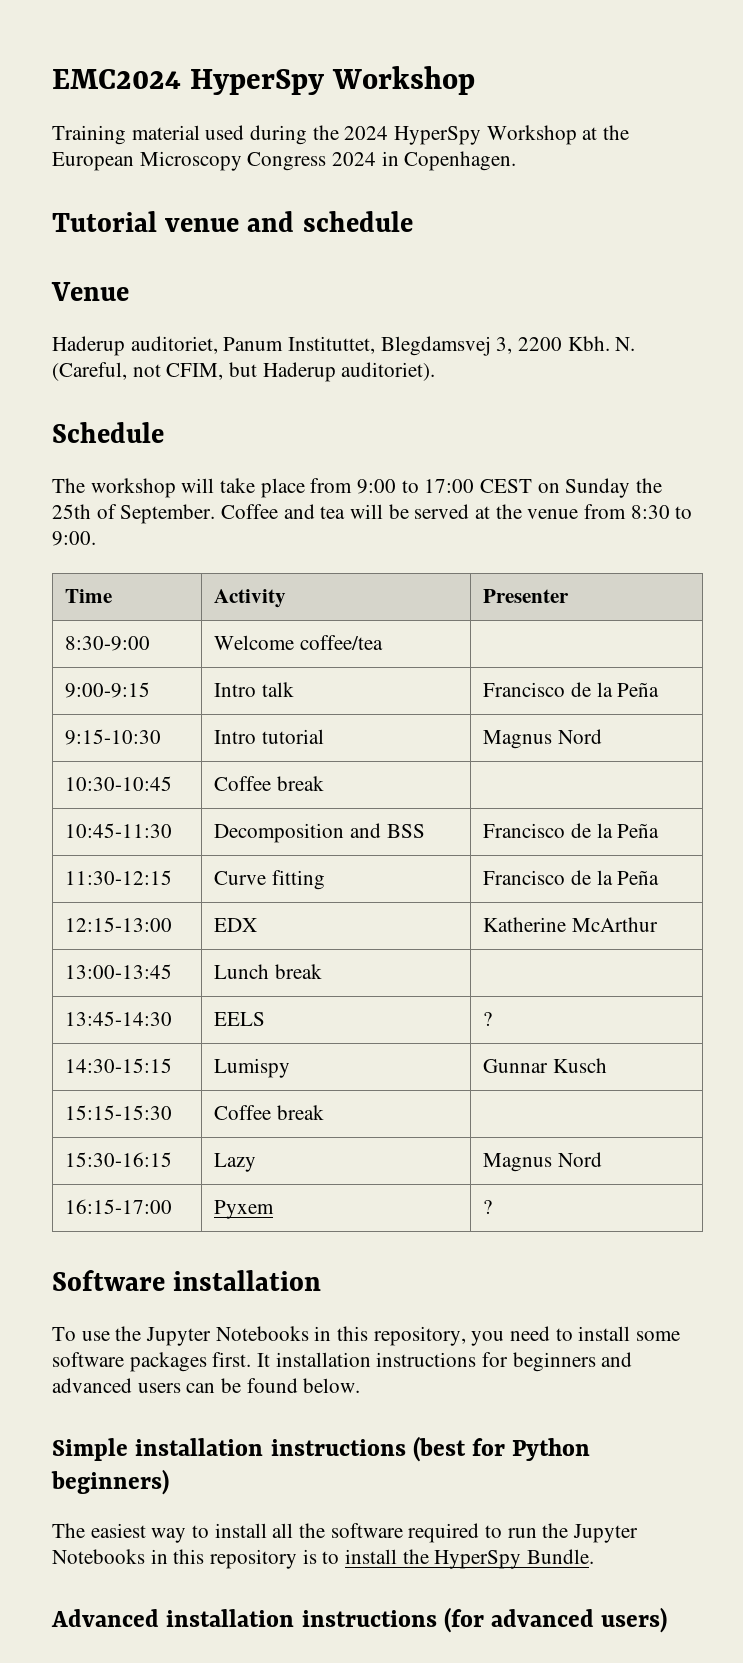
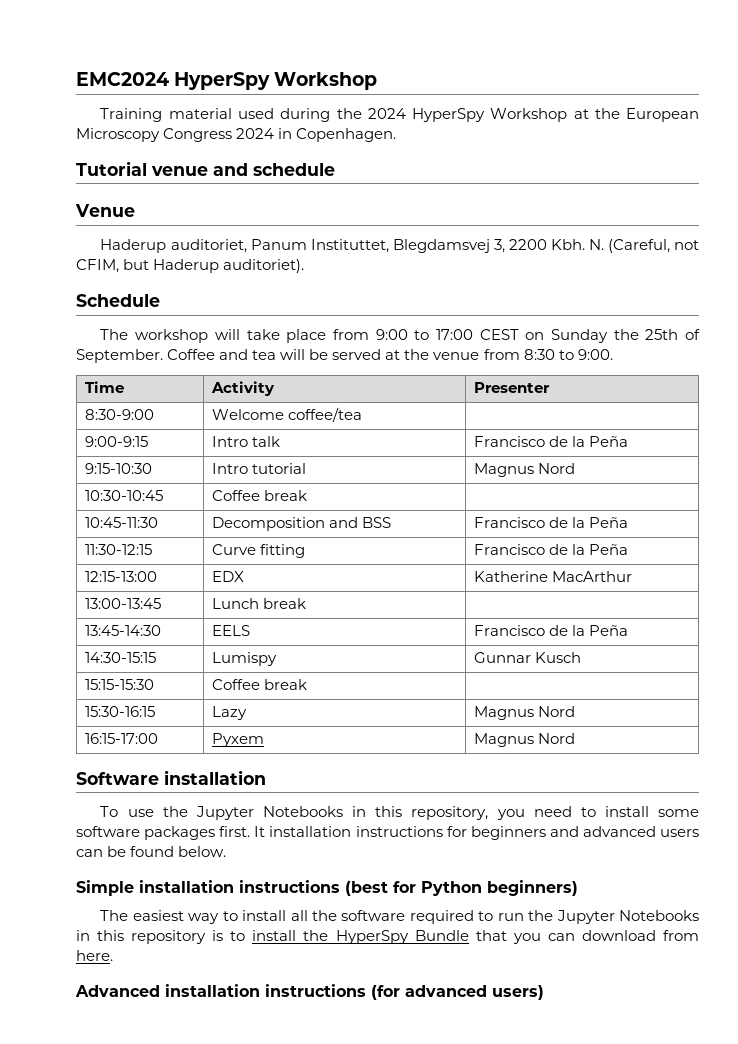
- 12:15-13:00 | EDX | Katherine McArthur
+ 12:15-13:00 | EDX | Katherine MacArthur
- 13:45-14:30 | EELS | ?
+ 13:45-14:30 | EELS | Francisco de la Peña
- 16:15-17:00 | Pyxem | ?
+ 16:15-17:00 | Pyxem | Magnus Nord
- The easiest way to install all the software required to run the Jupyter Notebooks in this repository is to install the HyperSpy Bundle.
+ The easiest way to install all the software required to run the Jupyter Notebooks in this repository is to install the HyperSpy Bundle that you can download from here.

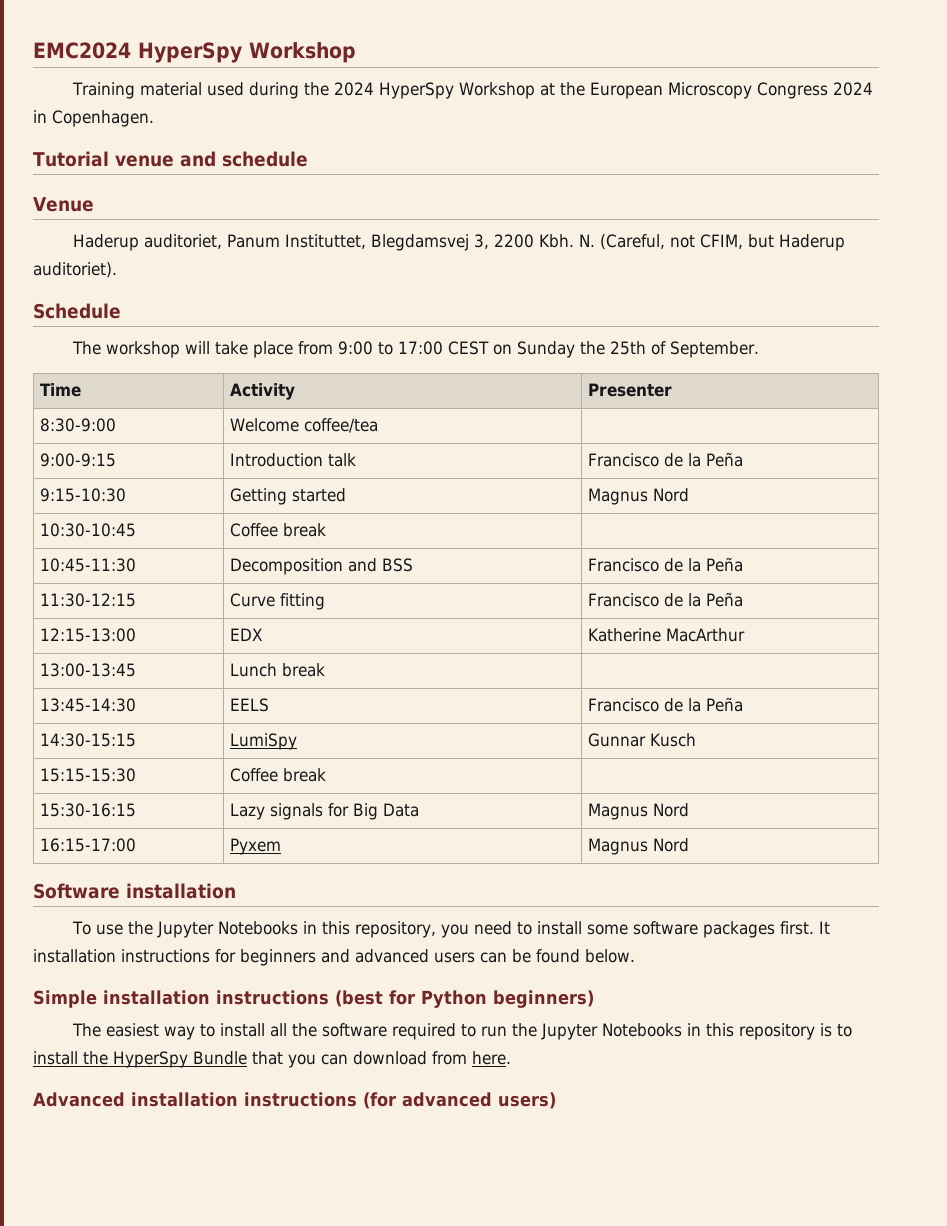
- Coffee and tea will be served at the venue from 8:30 to 9:00.
- 9:00-9:15 | Intro talk | Francisco de la Peña
+ 9:00-9:15 | Introduction talk | Francisco de la Peña
- 9:15-10:30 | Intro tutorial | Magnus Nord
+ 9:15-10:30 | Getting started | Magnus Nord
- 14:30-15:15 | Lumispy | Gunnar Kusch
+ 14:30-15:15 | LumiSpy | Gunnar Kusch
- 15:30-16:15 | Lazy | Magnus Nord
+ 15:30-16:15 | Lazy signals for Big Data | Magnus Nord

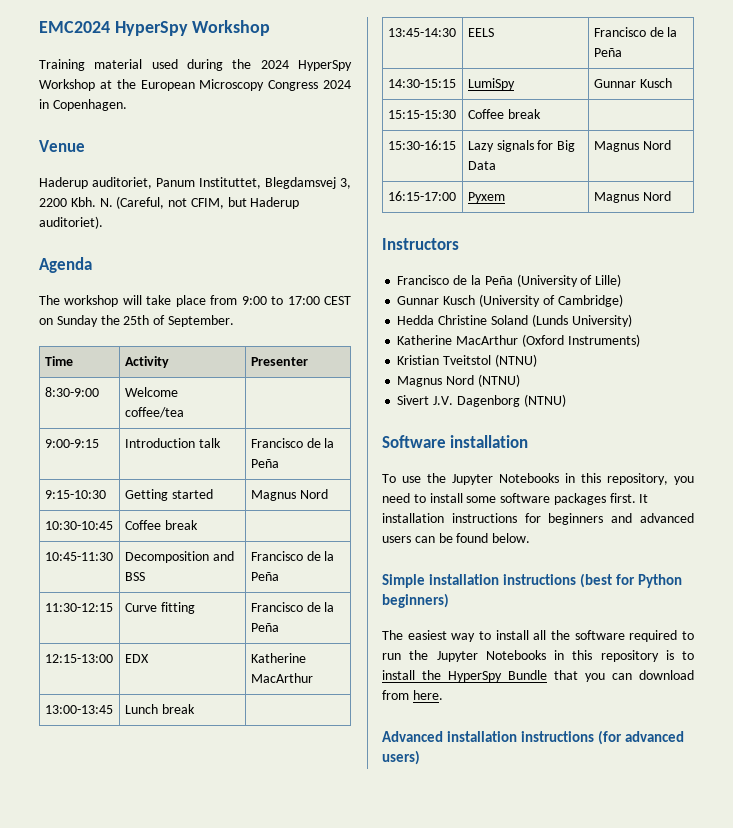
- Tutorial venue and schedule
- Schedule
+ Agenda
+ Instructors
+ Francisco de la Peña (University of Lille)
+ Gunnar Kusch (University of Cambridge)
+ Hedda Christine Soland (Lunds University)
+ Katherine MacArthur (Oxford Instruments)
+ Kristian Tveitstol (NTNU)
+ Magnus Nord (NTNU)
+ Sivert J.V. Dagenborg (NTNU)

